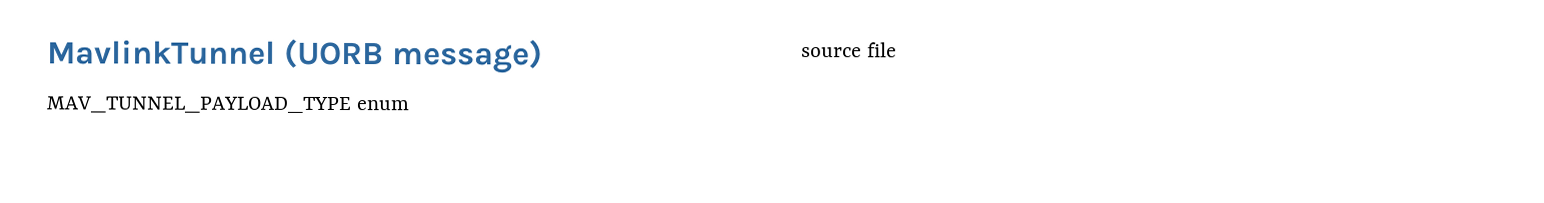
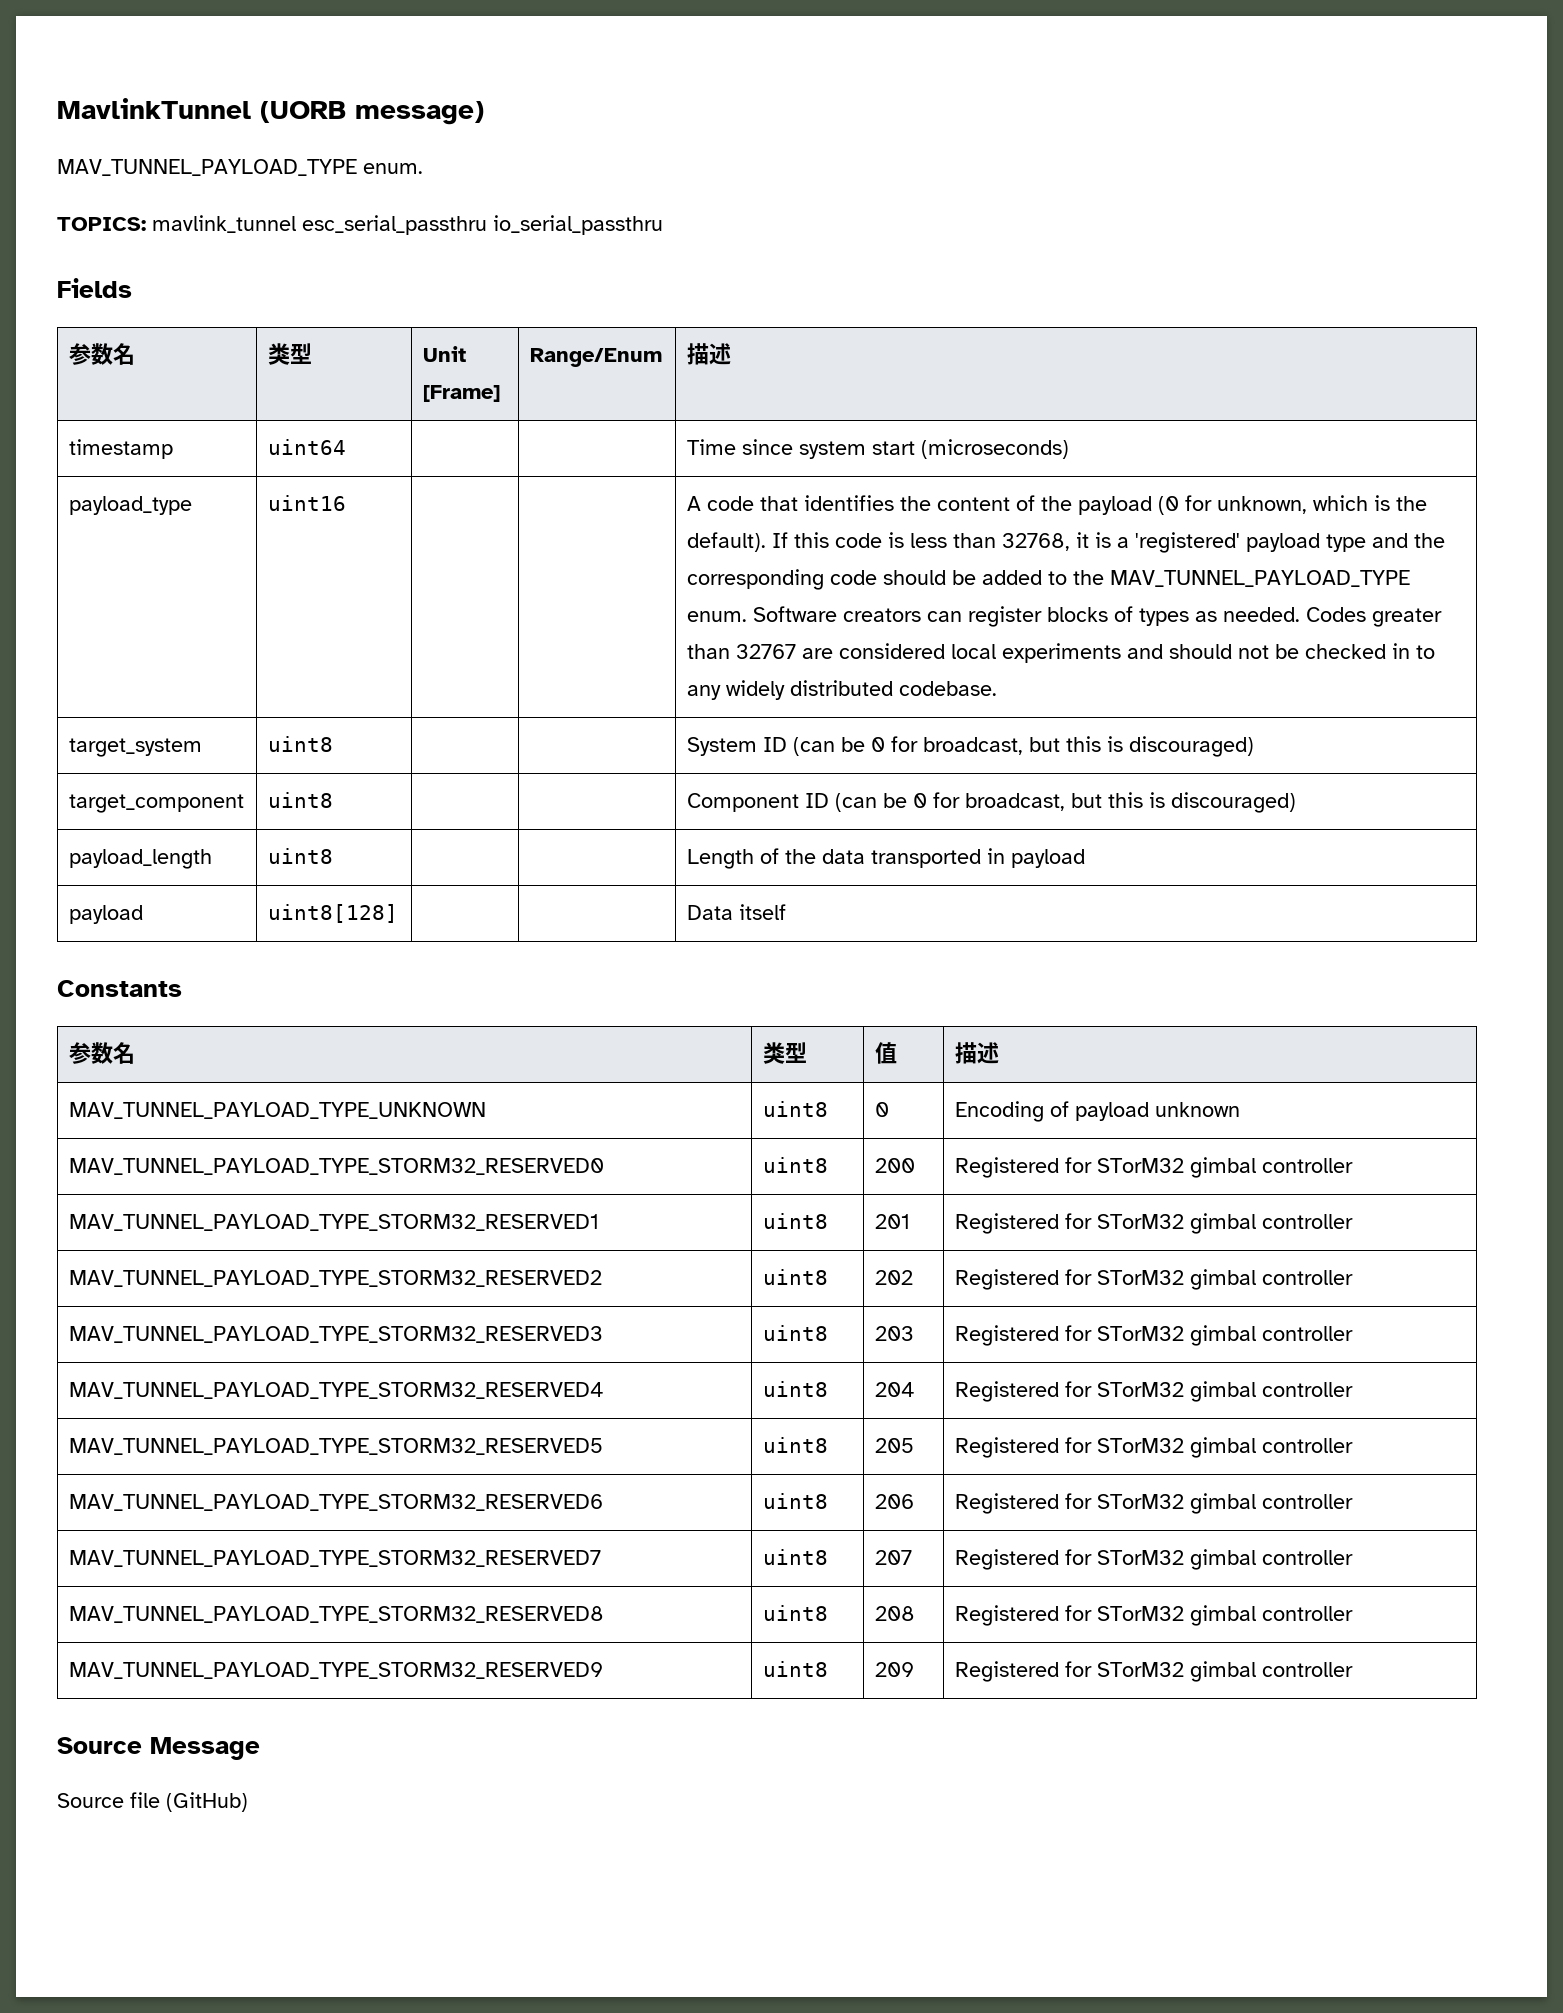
  MavlinkTunnel (UORB message)
- MAV_TUNNEL_PAYLOAD_TYPE enum
- source file
+ MAV_TUNNEL_PAYLOAD_TYPE enum.
+ TOPICS: mavlink_tunnel esc_serial_passthru io_serial_passthru
+ Fields
+ 参数名 | 类型 | Unit [Frame] | Range/Enum | 描述
+ timestamp | uint64 | | | Time since system start (microseconds)
+ payload_type | uint16 | | | A code that identifies the content of the payload (0 for unknown, which is the default). If this code is less than 32768, it is a 'registered' payload type and the corresponding code should be added to the MAV_TUNNEL_PAYLOAD_TYPE enum. Software creators can register blocks of types as needed. Codes greater than 32767 are considered local experiments and should not be checked in to any widely distributed codebase.
+ target_system | uint8 | | | System ID (can be 0 for broadcast, but this is discouraged)
+ target_component | uint8 | | | Component ID (can be 0 for broadcast, but this is discouraged)
+ payload_length | uint8 | | | Length of the data transported in payload
+ payload | uint8[128] | | | Data itself
+ Constants
+ 参数名 | 类型 | 值 | 描述
+ MAV_TUNNEL_PAYLOAD_TYPE_UNKNOWN | uint8 | 0 | Encoding of payload unknown
+ MAV_TUNNEL_PAYLOAD_TYPE_STORM32_RESERVED0 | uint8 | 200 | Registered for STorM32 gimbal controller
+ MAV_TUNNEL_PAYLOAD_TYPE_STORM32_RESERVED1 | uint8 | 201 | Registered for STorM32 gimbal controller
+ MAV_TUNNEL_PAYLOAD_TYPE_STORM32_RESERVED2 | uint8 | 202 | Registered for STorM32 gimbal controller
+ MAV_TUNNEL_PAYLOAD_TYPE_STORM32_RESERVED3 | uint8 | 203 | Registered for STorM32 gimbal controller
+ MAV_TUNNEL_PAYLOAD_TYPE_STORM32_RESERVED4 | uint8 | 204 | Registered for STorM32 gimbal controller
+ MAV_TUNNEL_PAYLOAD_TYPE_STORM32_RESERVED5 | uint8 | 205 | Registered for STorM32 gimbal controller
+ MAV_TUNNEL_PAYLOAD_TYPE_STORM32_RESERVED6 | uint8 | 206 | Registered for STorM32 gimbal controller
+ MAV_TUNNEL_PAYLOAD_TYPE_STORM32_RESERVED7 | uint8 | 207 | Registered for STorM32 gimbal controller
+ MAV_TUNNEL_PAYLOAD_TYPE_STORM32_RESERVED8 | uint8 | 208 | Registered for STorM32 gimbal controller
+ MAV_TUNNEL_PAYLOAD_TYPE_STORM32_RESERVED9 | uint8 | 209 | Registered for STorM32 gimbal controller
+ Source Message
+ Source file (GitHub)

